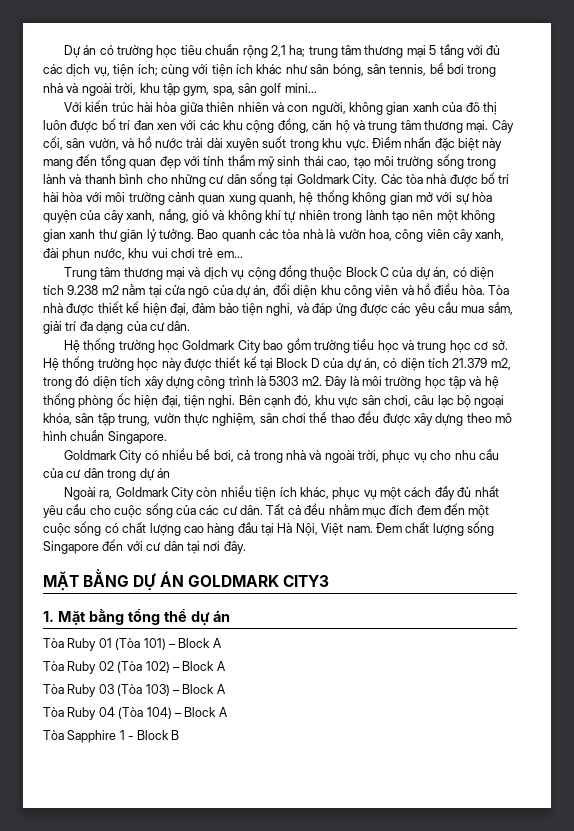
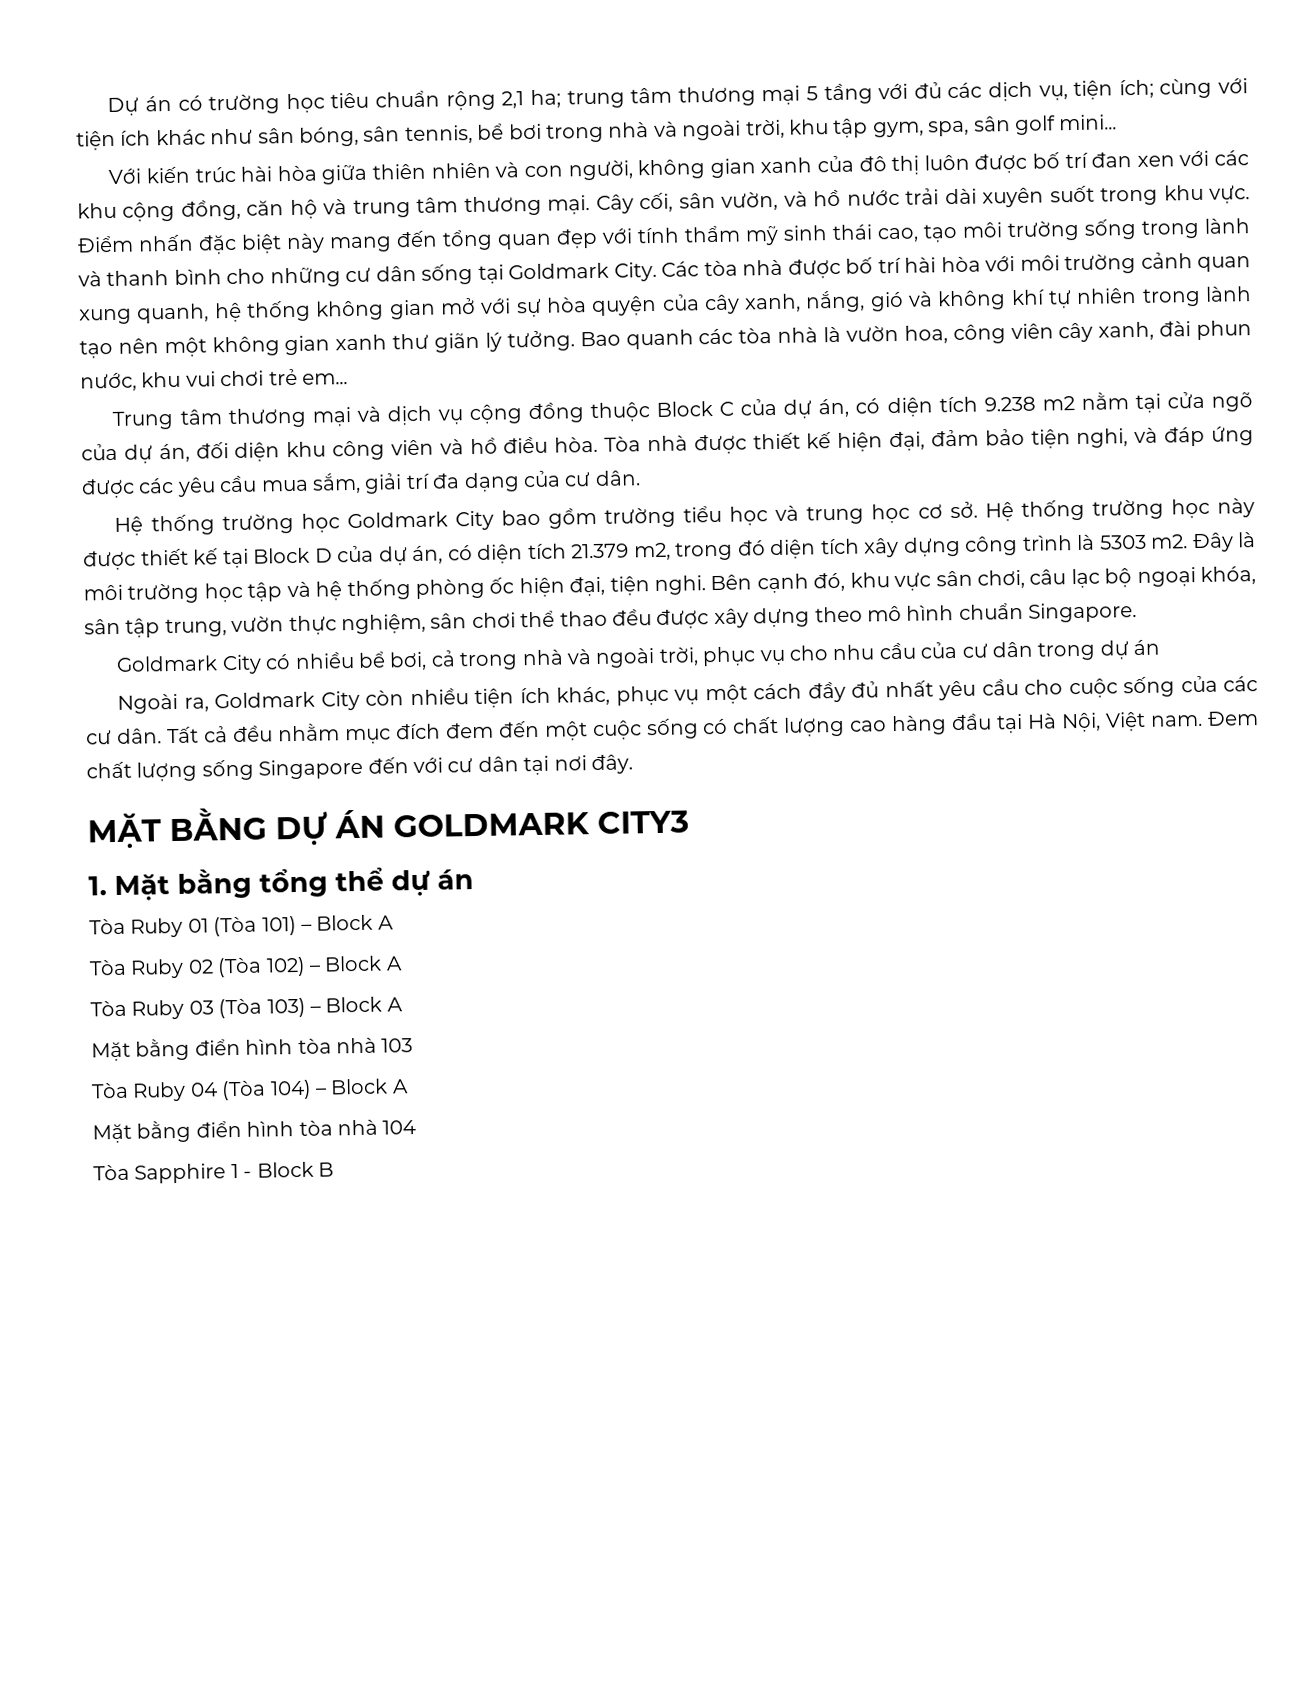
+ Mặt bằng điển hình tòa nhà 103
+ Mặt bằng điển hình tòa nhà 104

